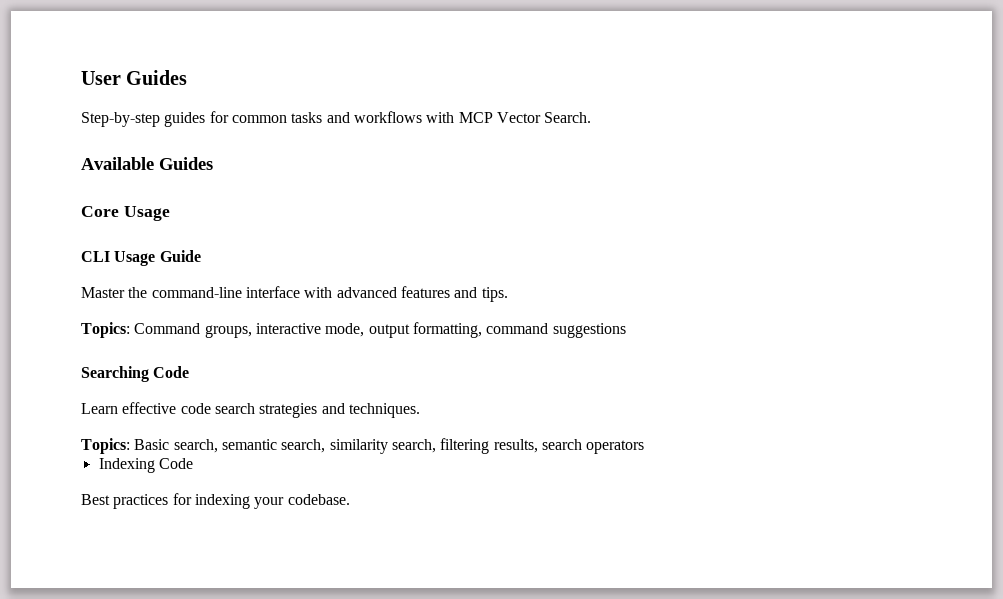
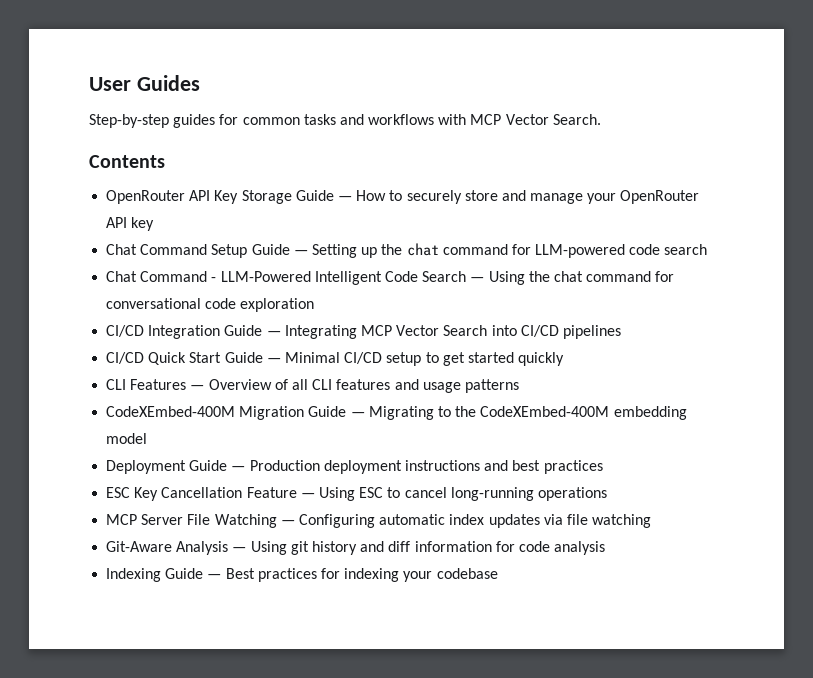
- Available Guides
- Core Usage
- CLI Usage Guide
- Master the command-line interface with advanced features and tips.
- Topics: Command groups, interactive mode, output formatting, command suggestions
- Searching Code
- Learn effective code search strategies and techniques.
- Topics: Basic search, semantic search, similarity search, filtering results, search operators
+ Contents
+ OpenRouter API Key Storage Guide — How to securely store and manage your OpenRouter API key
+ Chat Command Setup Guide — Setting up the chat command for LLM-powered code search
+ Chat Command - LLM-Powered Intelligent Code Search — Using the chat command for conversational code exploration
+ CI/CD Integration Guide — Integrating MCP Vector Search into CI/CD pipelines
+ CI/CD Quick Start Guide — Minimal CI/CD setup to get started quickly
+ CLI Features — Overview of all CLI features and usage patterns
+ CodeXEmbed-400M Migration Guide — Migrating to the CodeXEmbed-400M embedding model
+ Deployment Guide — Production deployment instructions and best practices
+ ESC Key Cancellation Feature — Using ESC to cancel long-running operations
+ MCP Server File Watching — Configuring automatic index updates via file watching
+ Git-Aware Analysis — Using git history and diff information for code analysis
- Indexing Code
- Best practices for indexing your codebase.
+ Indexing Guide — Best practices for indexing your codebase

